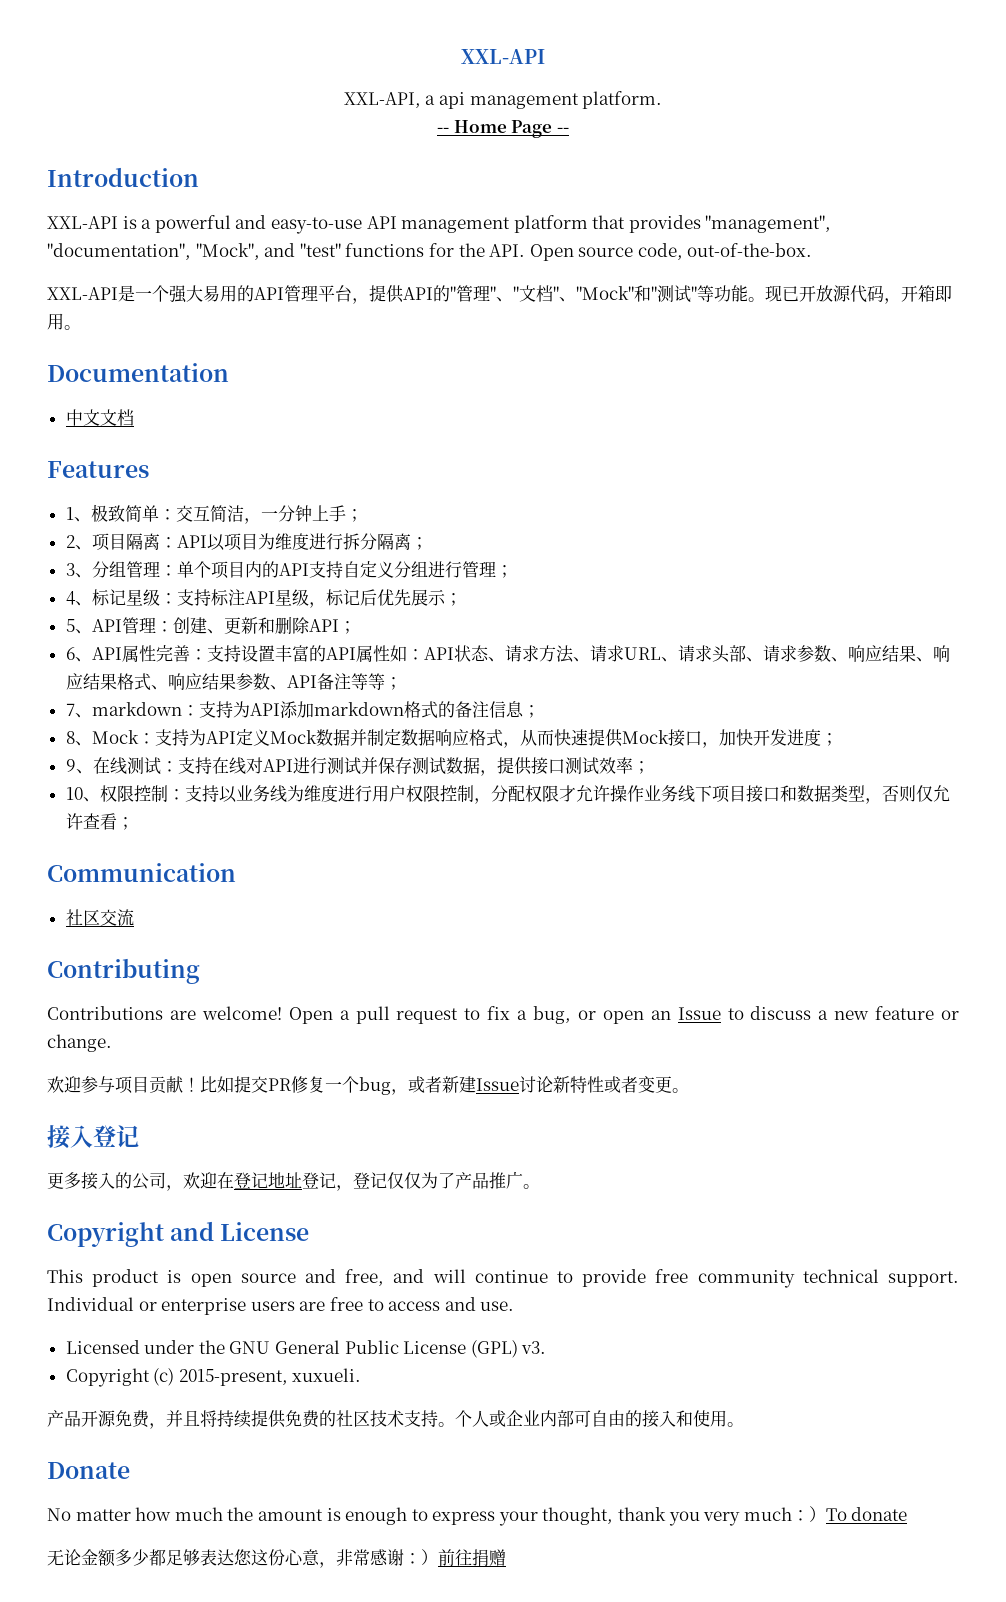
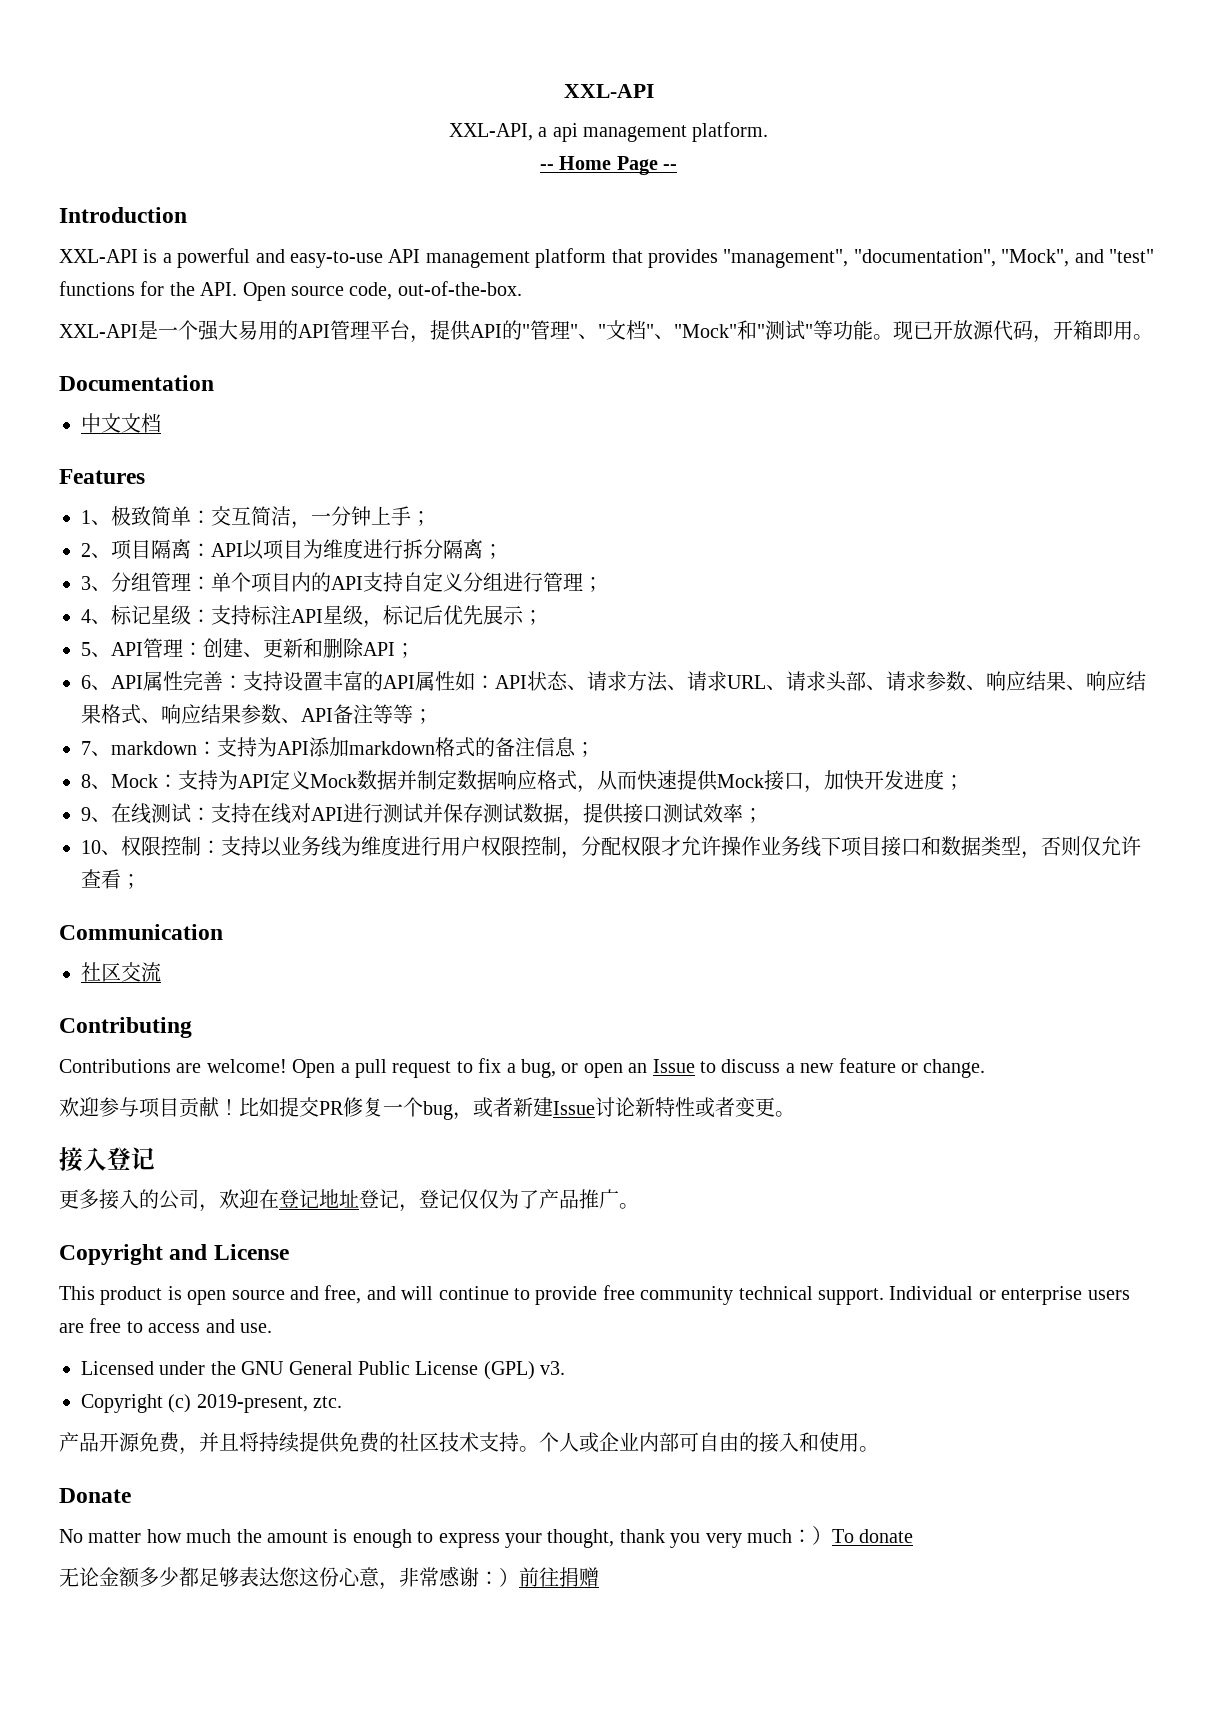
- Copyright (c) 2015-present, xuxueli.
+ Copyright (c) 2019-present, ztc.

